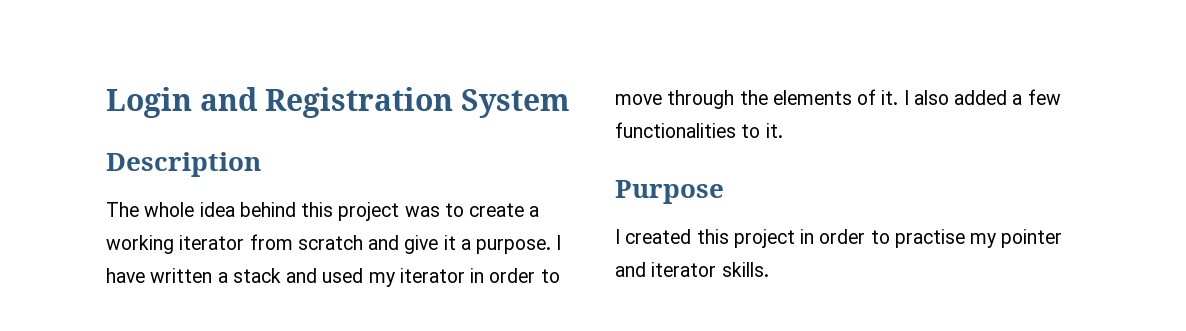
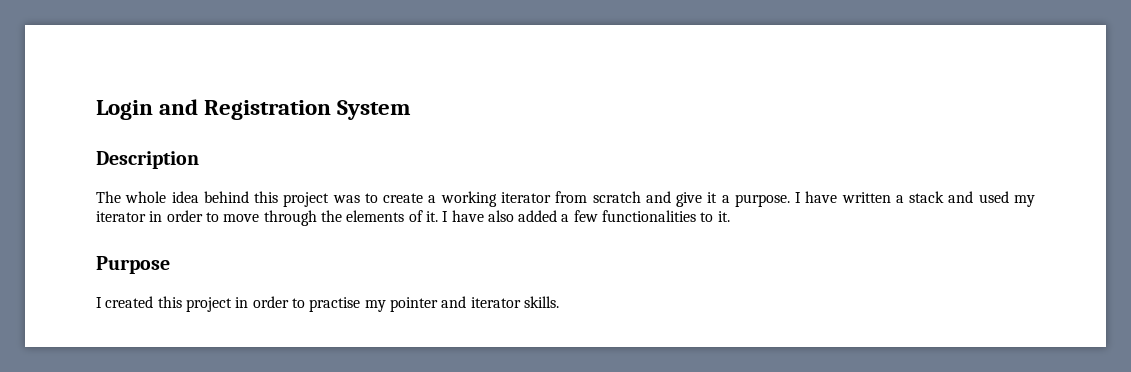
- I also added a few functionalities to it.
+ I have also added a few functionalities to it.

